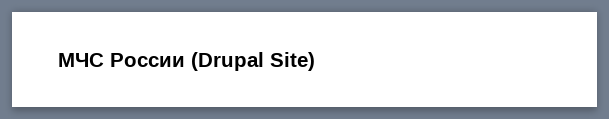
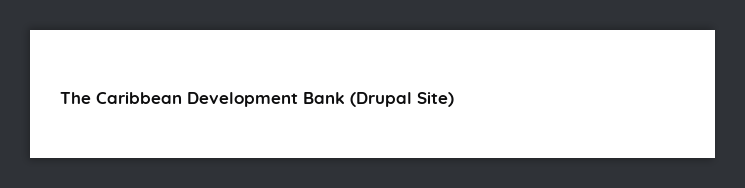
- МЧС России (Drupal Site)
+ The Caribbean Development Bank (Drupal Site)

